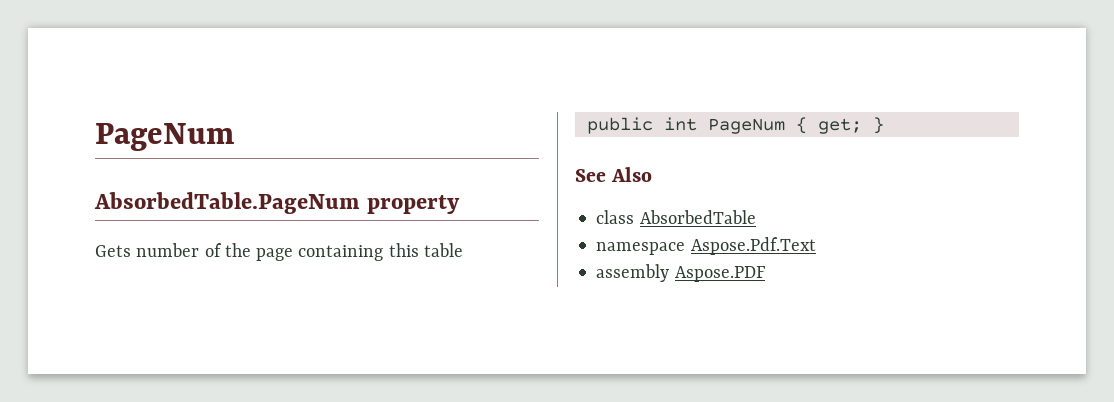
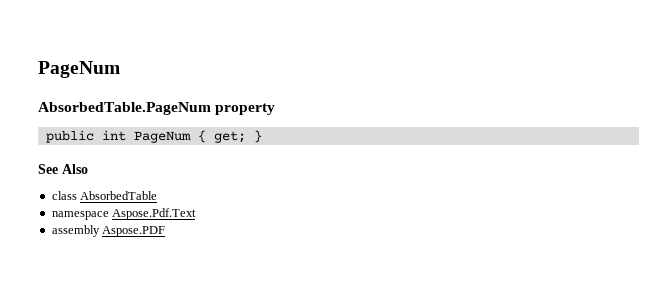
- Gets number of the page containing this table

